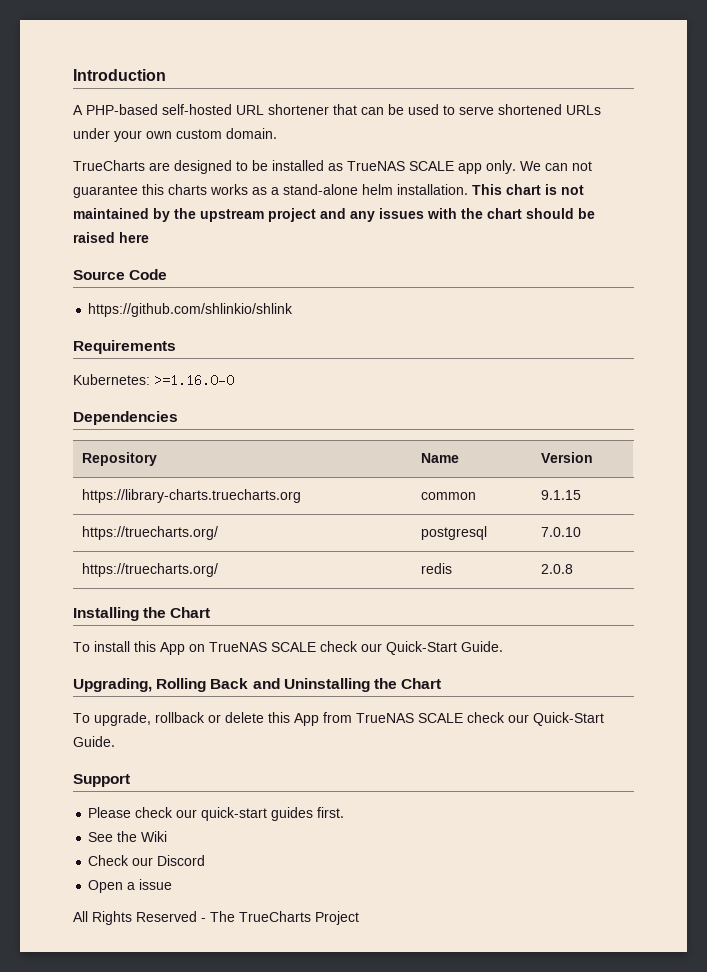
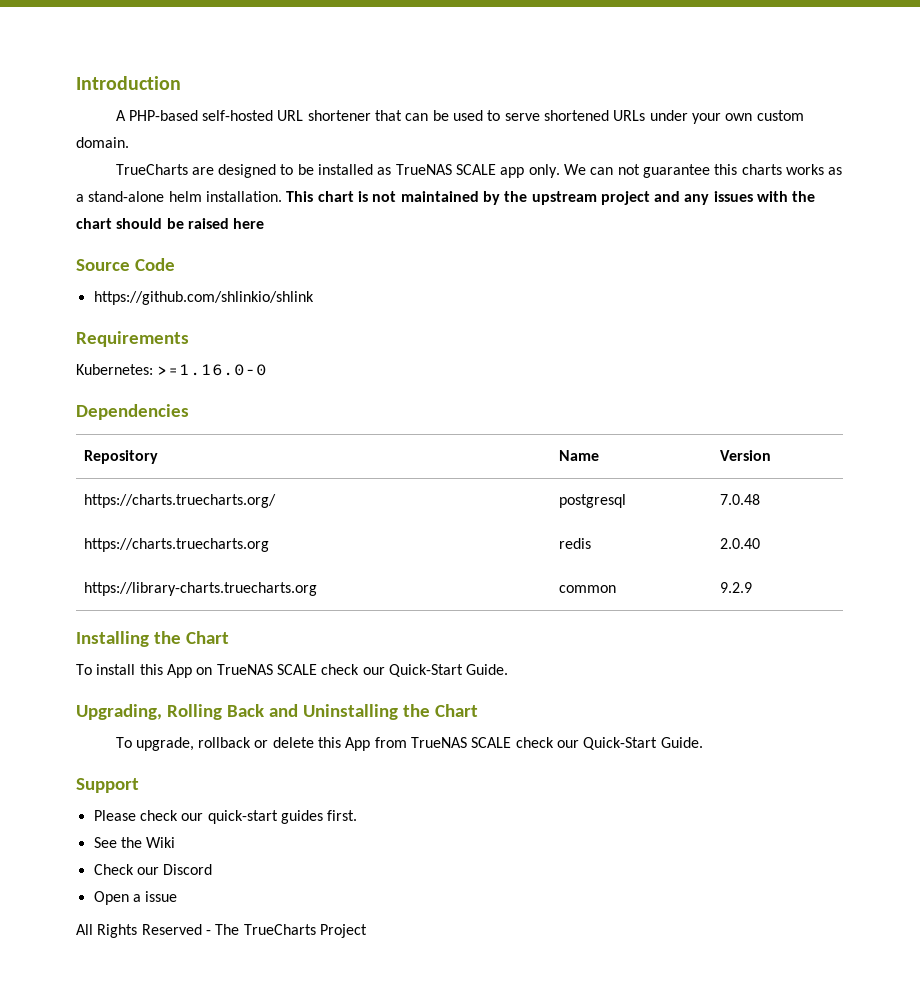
- https://library-charts.truecharts.org | common | 9.1.15
- https://truecharts.org/ | postgresql | 7.0.10
- https://truecharts.org/ | redis | 2.0.8
+ https://charts.truecharts.org/ | postgresql | 7.0.48
+ https://charts.truecharts.org | redis | 2.0.40
+ https://library-charts.truecharts.org | common | 9.2.9

